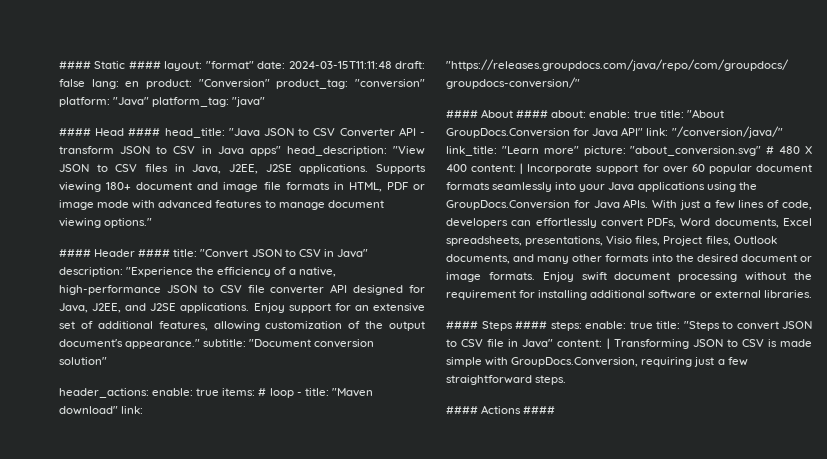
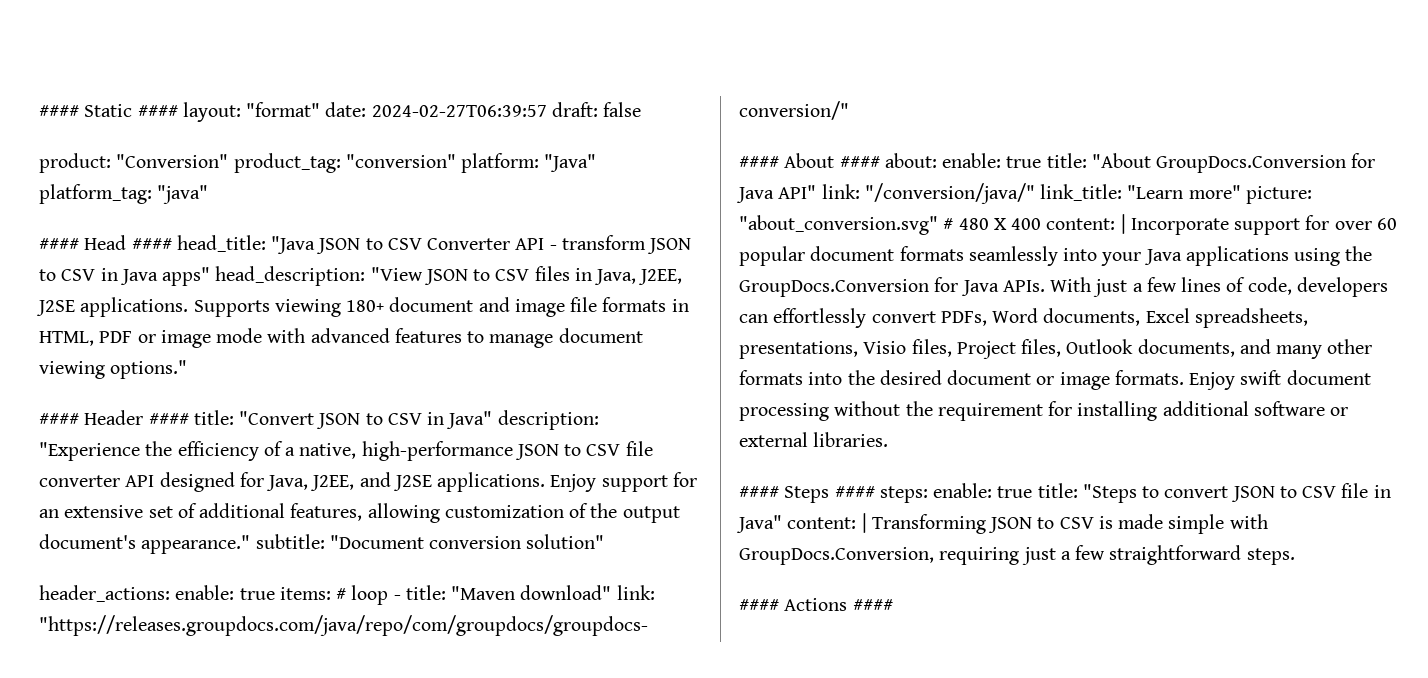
- #### Static #### layout: "format" date: 2024-03-15T11:11:48 draft: false lang: en product: "Conversion" product_tag: "conversion" platform: "Java" platform_tag: "java"
+ #### Static #### layout: "format" date: 2024-02-27T06:39:57 draft: false
+ product: "Conversion" product_tag: "conversion" platform: "Java" platform_tag: "java"

